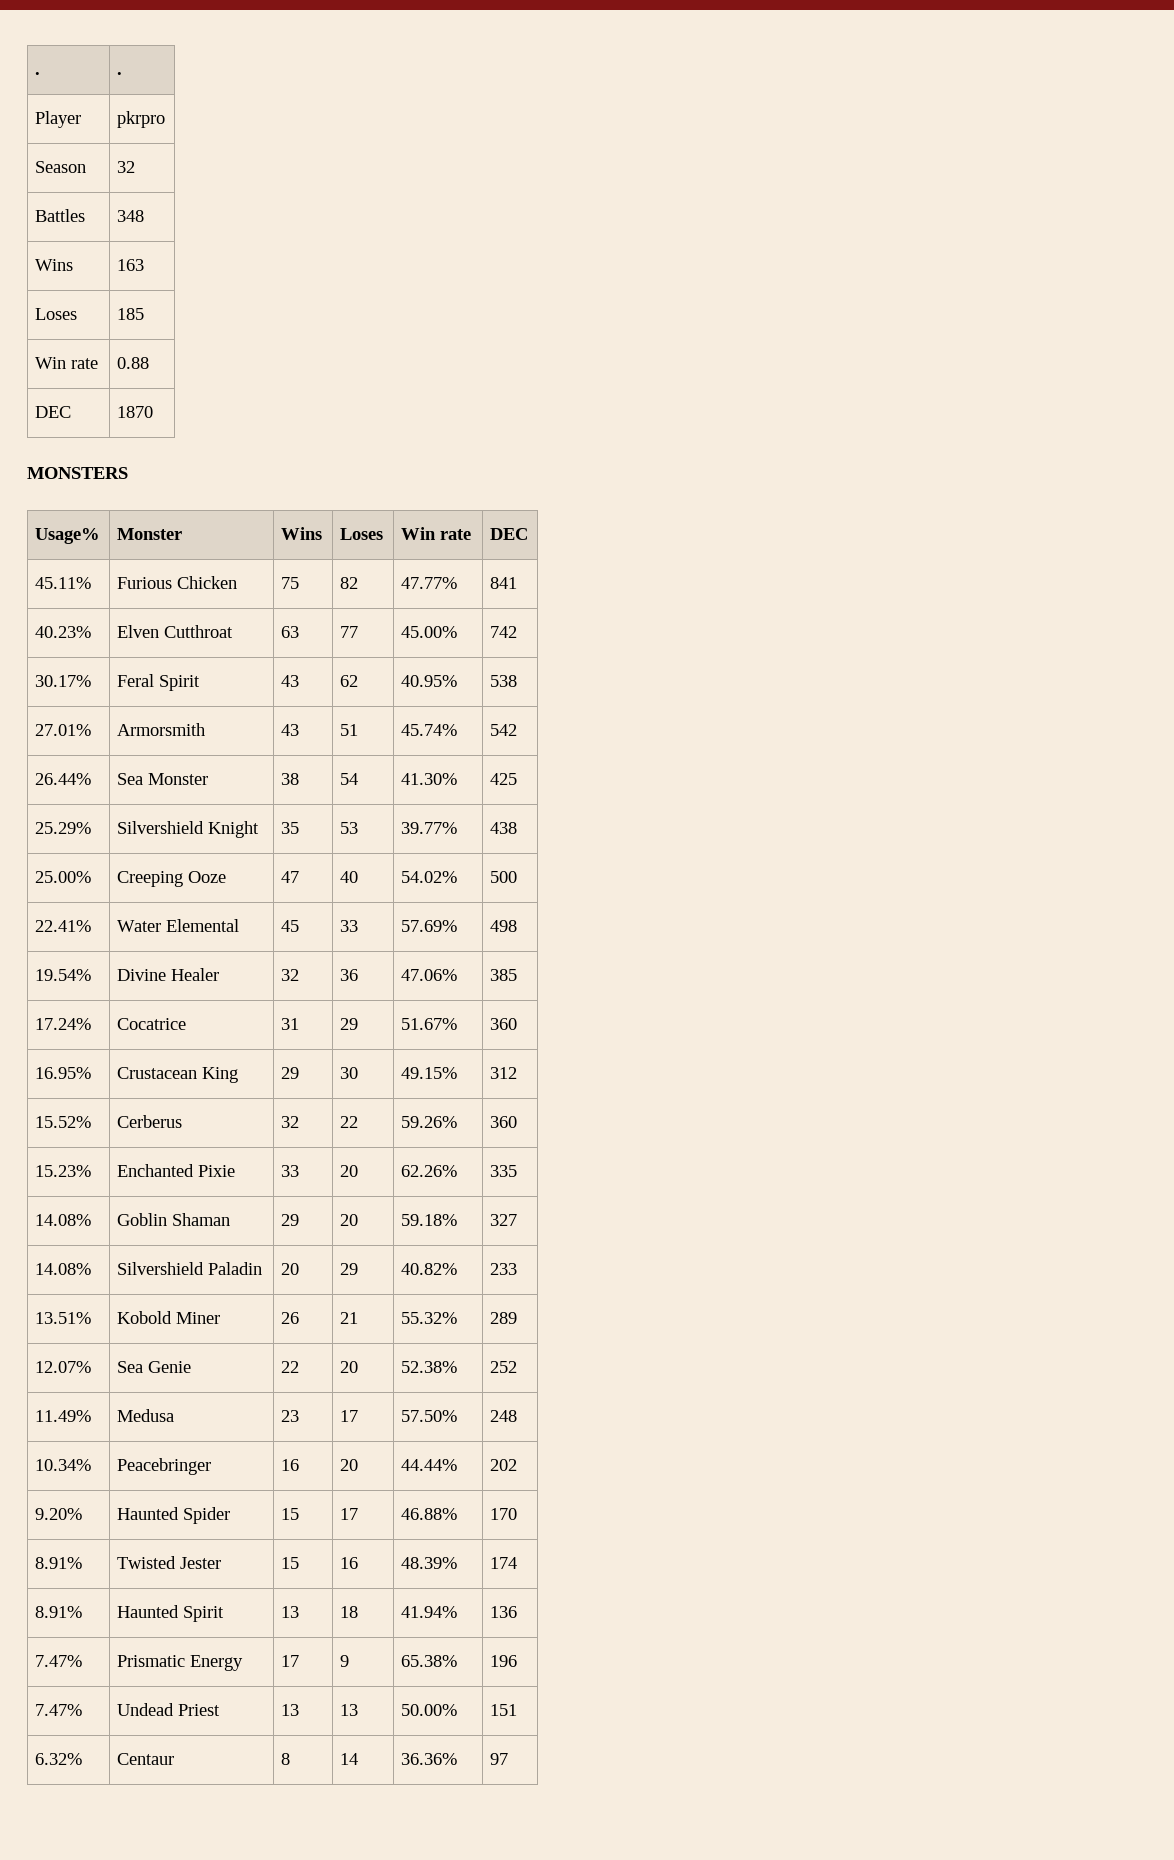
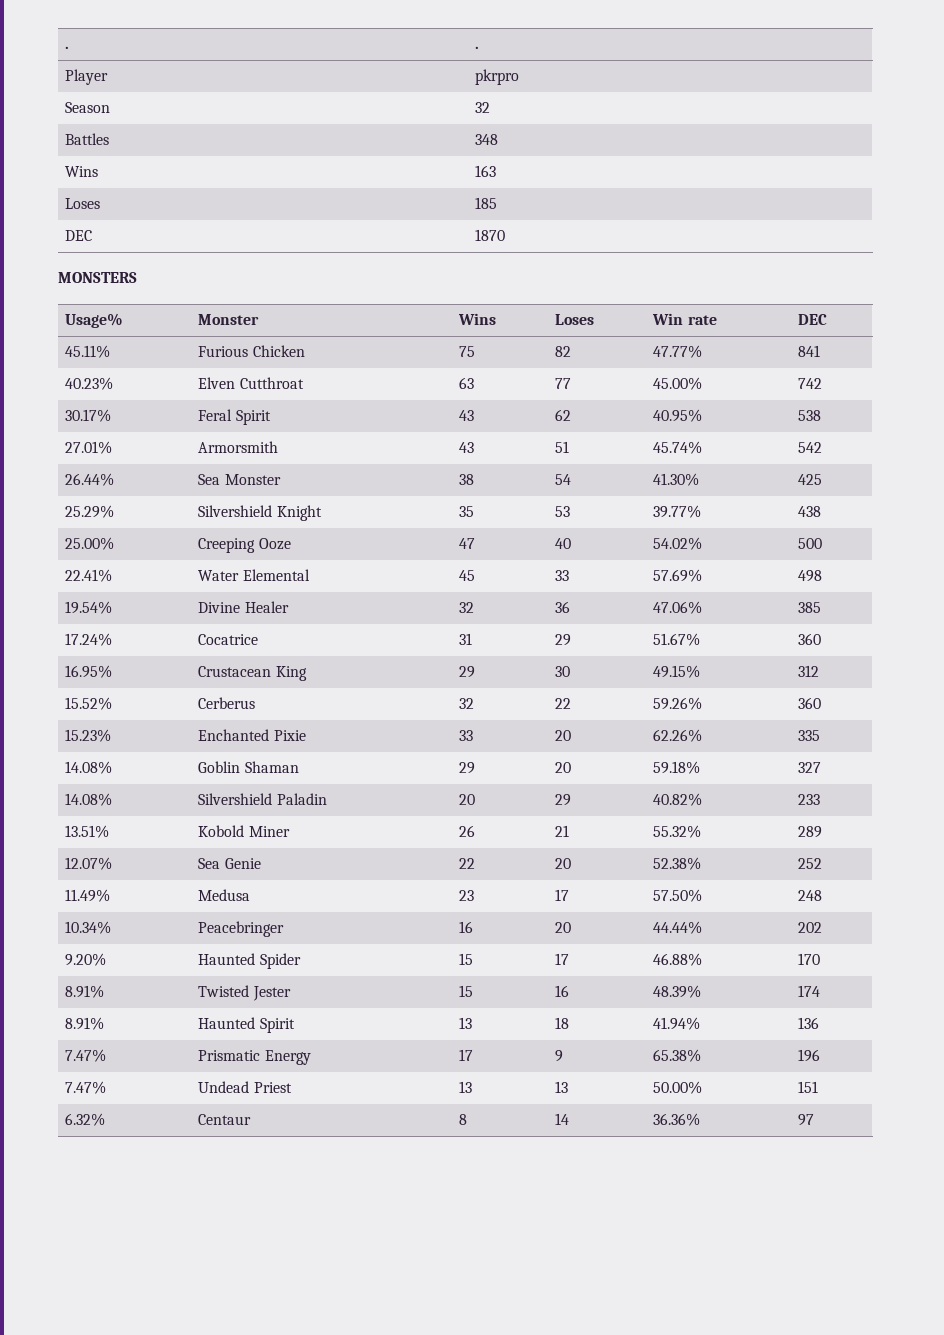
- Win rate | 0.88

